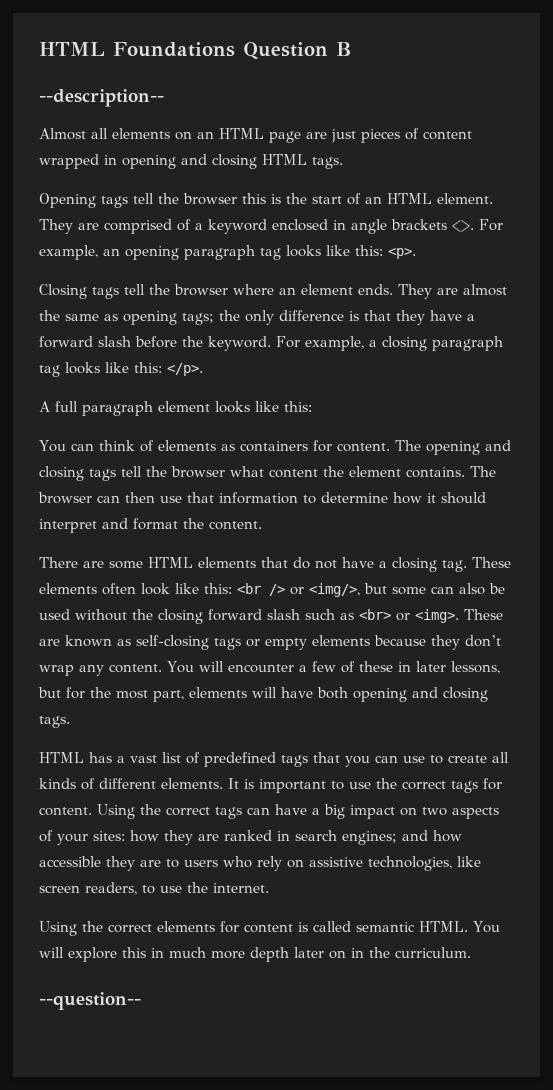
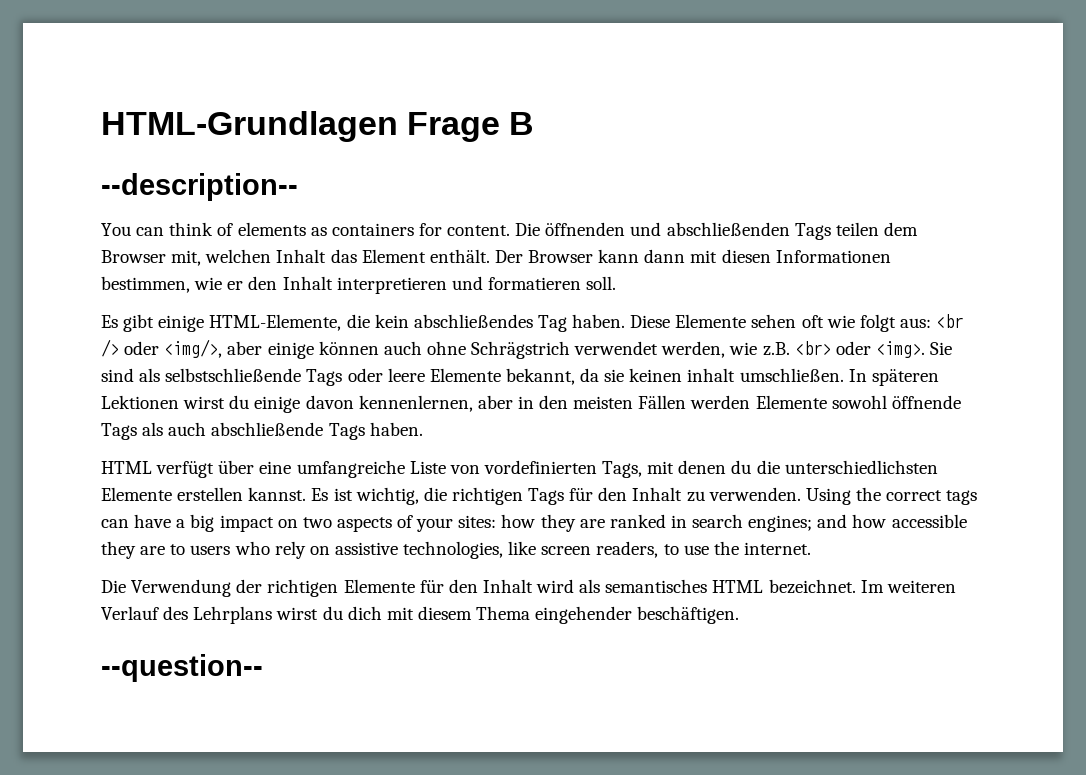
- HTML Foundations Question B
+ HTML-Grundlagen Frage B
- Almost all elements on an HTML page are just pieces of content wrapped in opening and closing HTML tags.
- Opening tags tell the browser this is the start of an HTML element. They are comprised of a keyword enclosed in angle brackets <>. For example, an opening paragraph tag looks like this: <p>.
- Closing tags tell the browser where an element ends. They are almost the same as opening tags; the only difference is that they have a forward slash before the keyword. For example, a closing paragraph tag looks like this: </p>.
- A full paragraph element looks like this:
- The opening and closing tags tell the browser what content the element contains. The browser can then use that information to determine how it should interpret and format the content.
- There are some HTML elements that do not have a closing tag. These elements often look like this: <br /> or <img/>, but some can also be used without the closing forward slash such as <br> or <img>. These are known as self-closing tags or empty elements because they don’t wrap any content. You will encounter a few of these in later lessons, but for the most part, elements will have both opening and closing tags.
- HTML has a vast list of predefined tags that you can use to create all kinds of different elements. It is important to use the correct tags for content.
+ Die öffnenden und abschließenden Tags teilen dem Browser mit, welchen Inhalt das Element enthält. Der Browser kann dann mit diesen Informationen bestimmen, wie er den Inhalt interpretieren und formatieren soll.
+ Es gibt einige HTML-Elemente, die kein abschließendes Tag haben. Diese Elemente sehen oft wie folgt aus: <br /> oder <img/>, aber einige können auch ohne Schrägstrich verwendet werden, wie z.B. <br> oder <img>. Sie sind als selbstschließende Tags oder leere Elemente bekannt, da sie keinen inhalt umschließen. In späteren Lektionen wirst du einige davon kennenlernen, aber in den meisten Fällen werden Elemente sowohl öffnende Tags als auch abschließende Tags haben.
+ HTML verfügt über eine umfangreiche Liste von vordefinierten Tags, mit denen du die unterschiedlichsten Elemente erstellen kannst. Es ist wichtig, die richtigen Tags für den Inhalt zu verwenden.
- Using the correct elements for content is called semantic HTML. You will explore this in much more depth later on in the curriculum.
+ Die Verwendung der richtigen Elemente für den Inhalt wird als semantisches HTML bezeichnet. Im weiteren Verlauf des Lehrplans wirst du dich mit diesem Thema eingehender beschäftigen.

